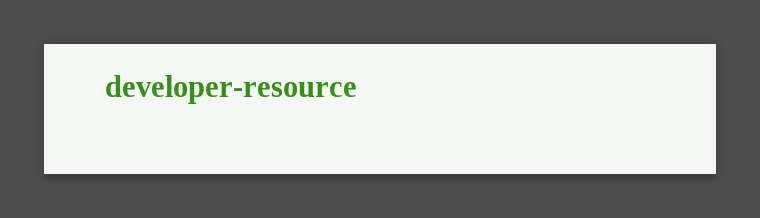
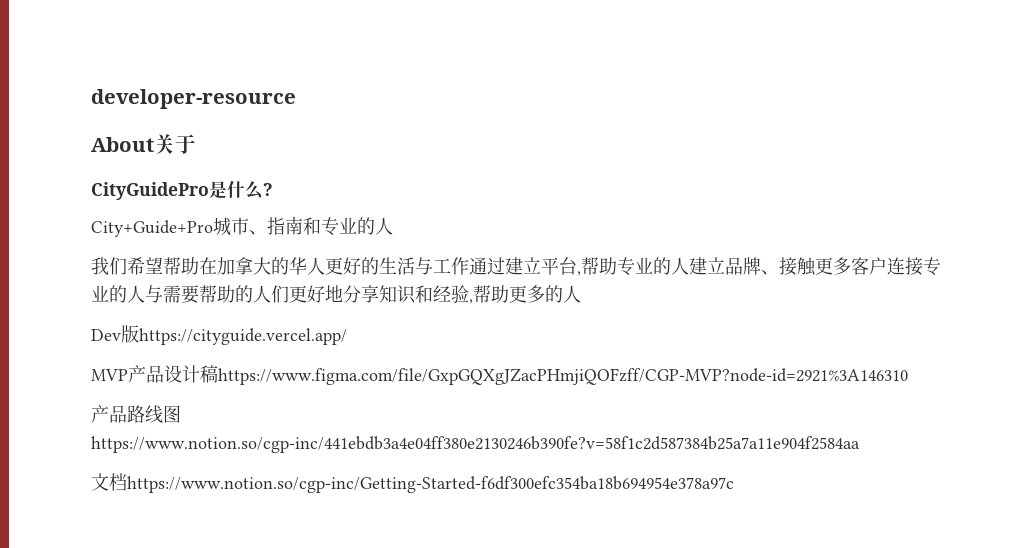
+ About关于
+ CityGuidePro是什么?
+ City+Guide+Pro城市、指南和专业的人
+ 我们希望帮助在加拿大的华人更好的生活与工作通过建立平台,帮助专业的人建立品牌、接触更多客户连接专业的人与需要帮助的人们更好地分享知识和经验,帮助更多的人
+ Dev版https://cityguide.vercel.app/
+ MVP产品设计稿https://www.figma.com/file/GxpGQXgJZacPHmjiQOFzff/CGP-MVP?node-id=2921%3A146310
+ 产品路线图https://www.notion.so/cgp-inc/441ebdb3a4e04ff380e2130246b390fe?v=58f1c2d587384b25a7a11e904f2584aa
+ 文档https://www.notion.so/cgp-inc/Getting-Started-f6df300efc354ba18b694954e378a97c

